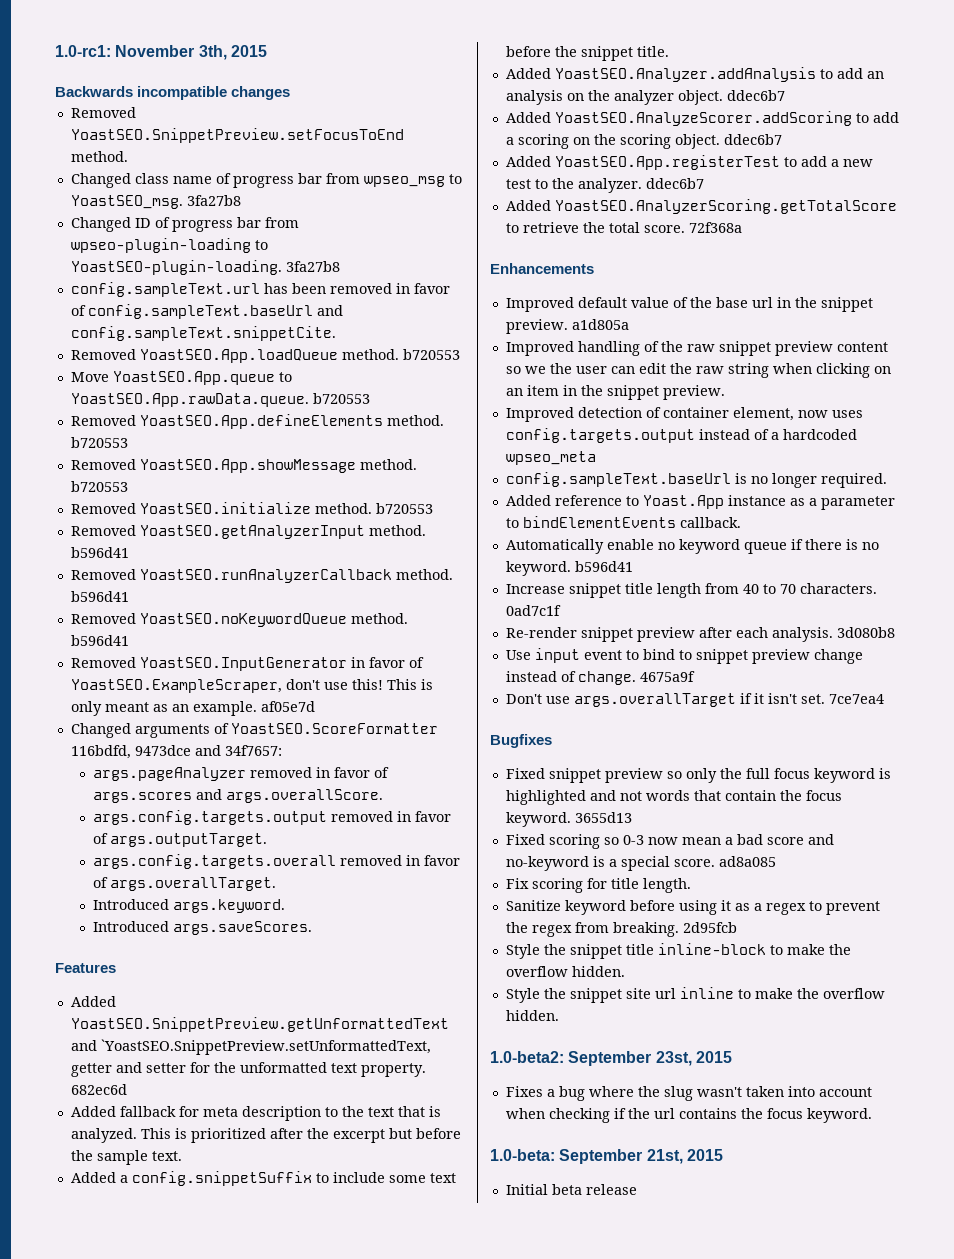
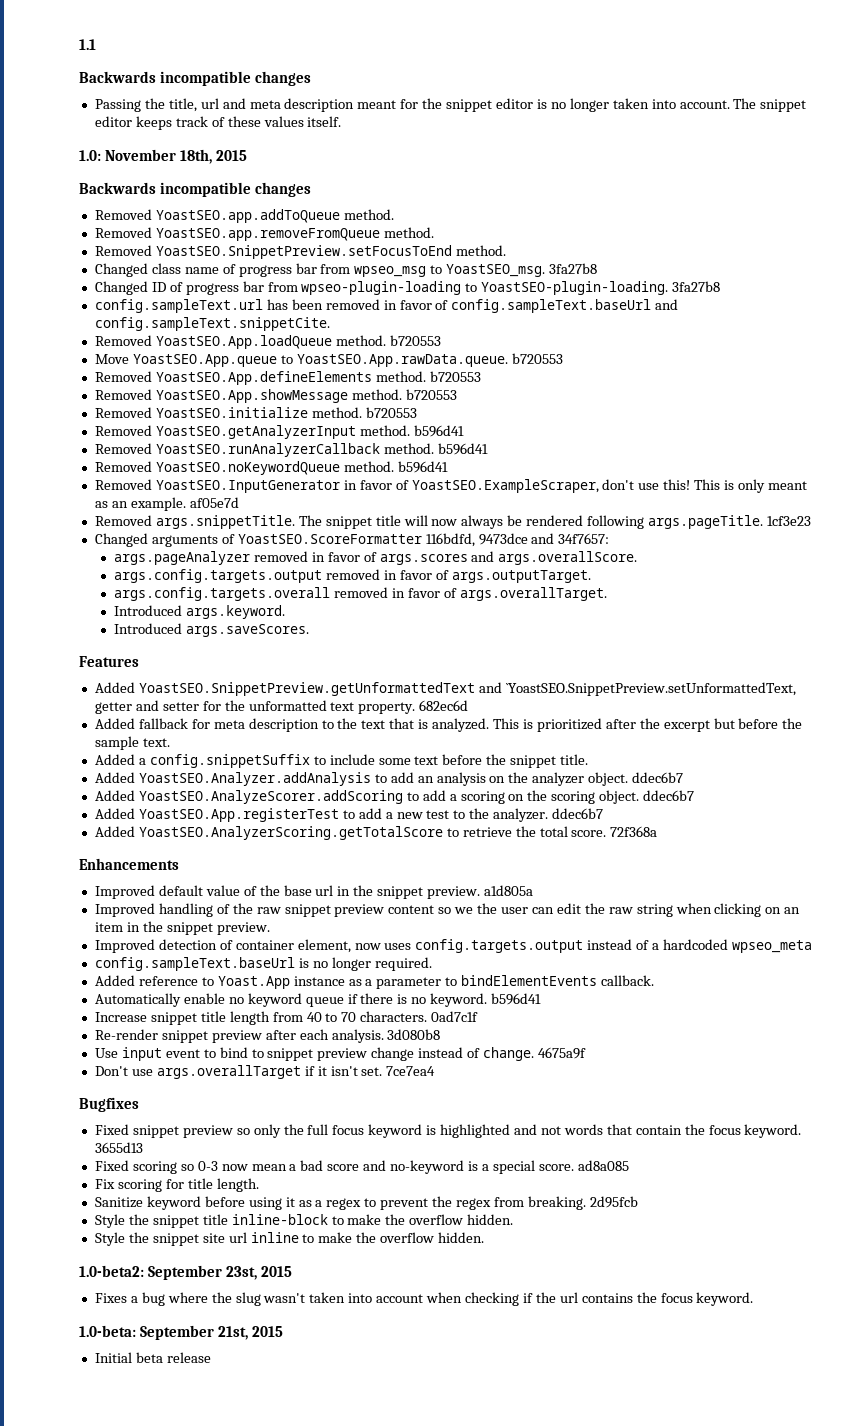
- 1.0-rc1: November 3th, 2015
+ 1.1
  Backwards incompatible changes
+ Passing the title, url and meta description meant for the snippet editor is no longer taken into account. The snippet editor keeps track of these values itself.
+ 1.0: November 18th, 2015
+ Backwards incompatible changes
+ Removed YoastSEO.app.addToQueue method.
+ Removed YoastSEO.app.removeFromQueue method.
+ Removed args.snippetTitle. The snippet title will now always be rendered following args.pageTitle. 1cf3e23

